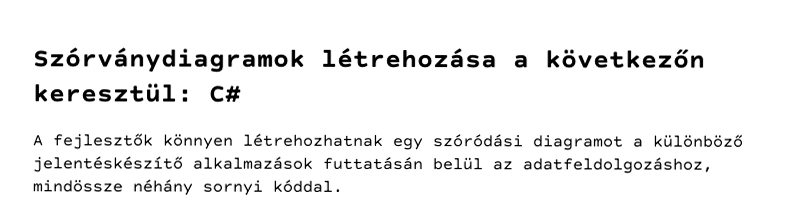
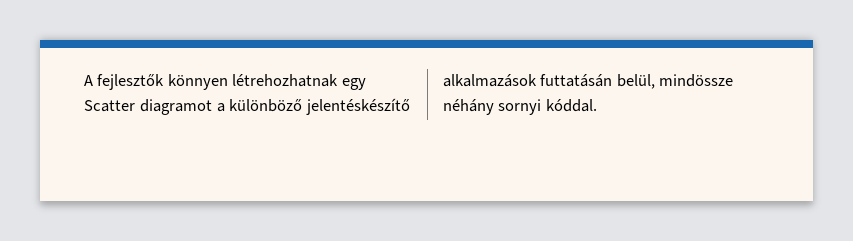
- Szórványdiagramok létrehozása a következőn keresztül: C#
- A fejlesztők könnyen létrehozhatnak egy szóródási diagramot a különböző jelentéskészítő alkalmazások futtatásán belül az adatfeldolgozáshoz, mindössze néhány sornyi kóddal.
+ A fejlesztők könnyen létrehozhatnak egy Scatter diagramot a különböző jelentéskészítő alkalmazások futtatásán belül, mindössze néhány sornyi kóddal.

